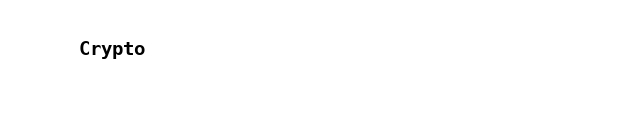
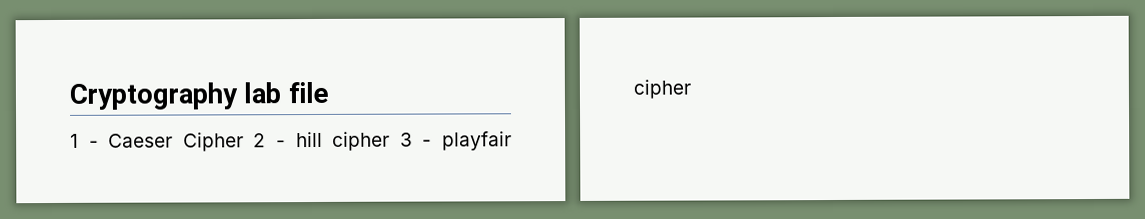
- Crypto
+ Cryptography lab file
+ 1 - Caeser Cipher 2 - hill cipher 3 - playfair cipher

